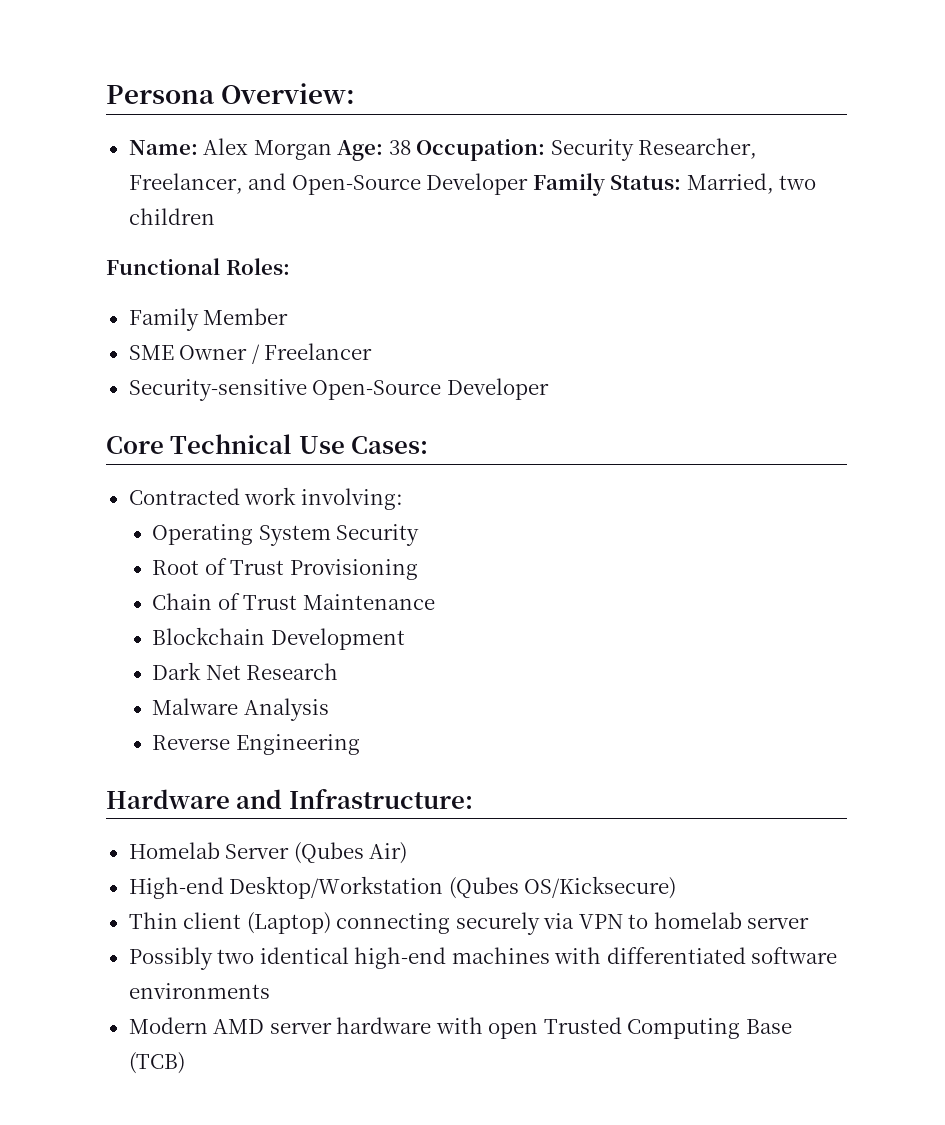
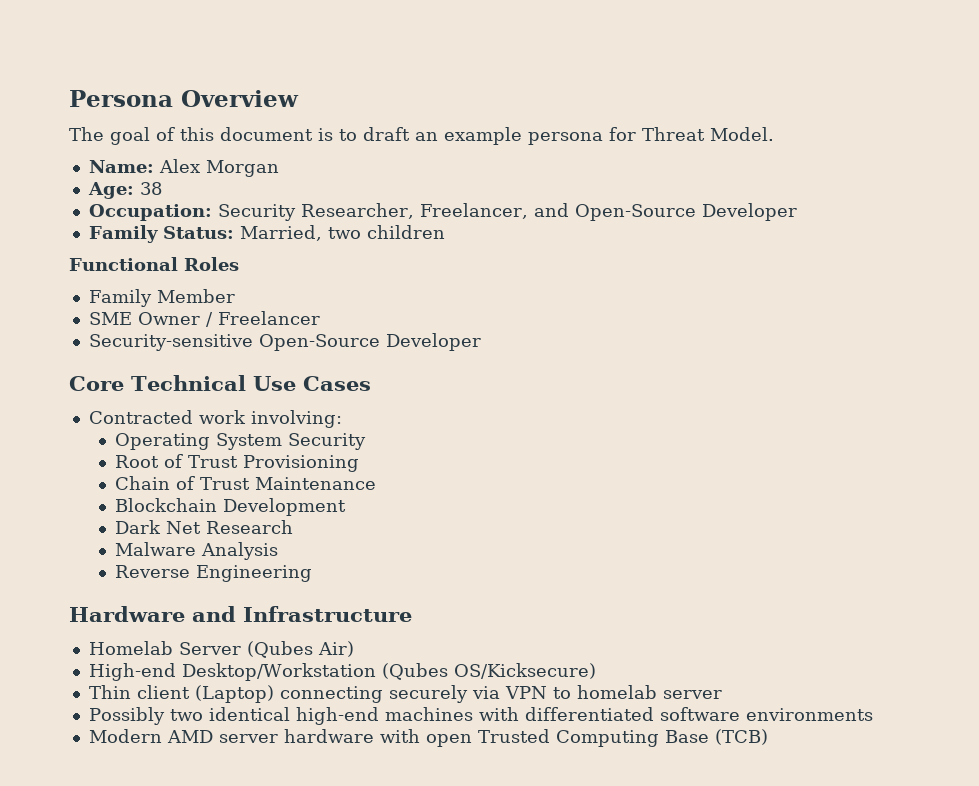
- Persona Overview:
+ Persona Overview
+ The goal of this document is to draft an example persona for Threat Model.
- Name: Alex Morgan Age: 38 Occupation: Security Researcher, Freelancer, and Open-Source Developer Family Status: Married, two children
+ Name: Alex Morgan
+ Age: 38
+ Occupation: Security Researcher, Freelancer, and Open-Source Developer
+ Family Status: Married, two children
- Functional Roles:
+ Functional Roles
- Core Technical Use Cases:
+ Core Technical Use Cases
- Hardware and Infrastructure:
+ Hardware and Infrastructure

